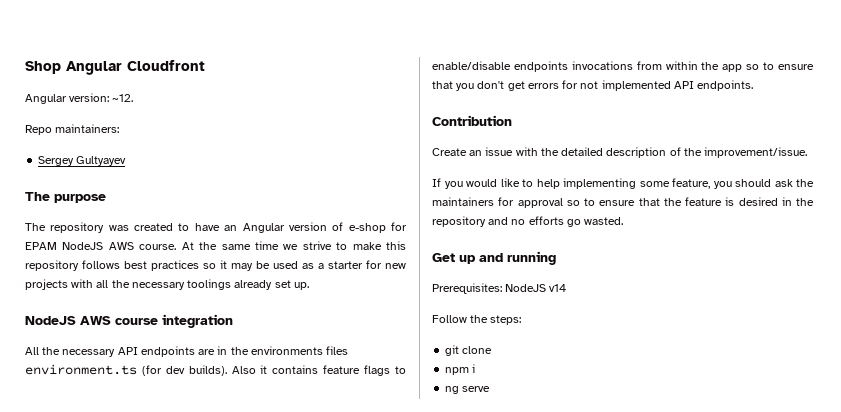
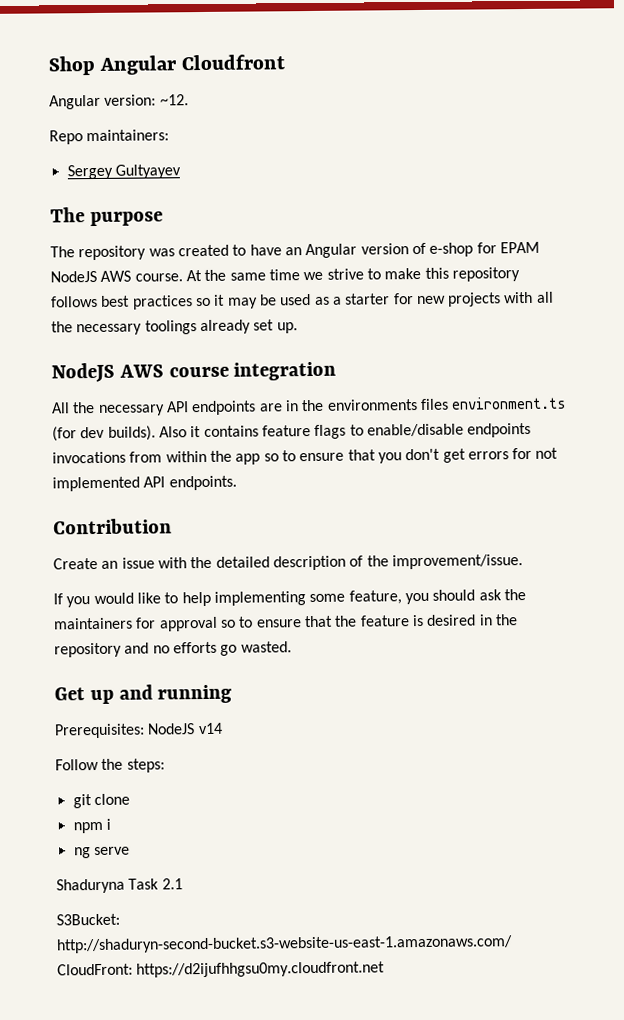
+ Shaduryna Task 2.1
+ S3Bucket: http://shaduryn-second-bucket.s3-website-us-east-1.amazonaws.com/ CloudFront: https://d2ijufhhgsu0my.cloudfront.net

